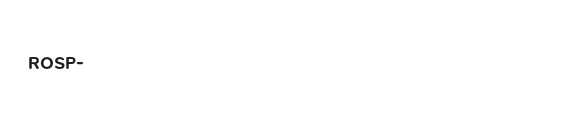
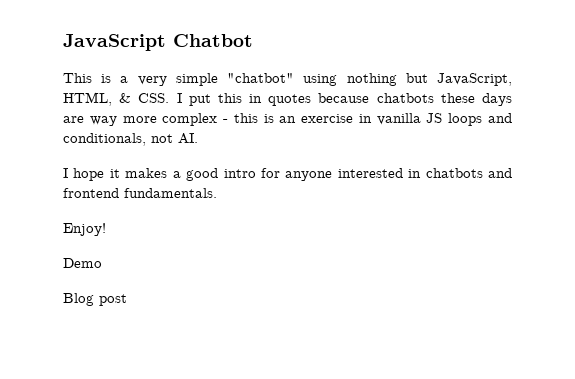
- ROSP-
+ JavaScript Chatbot
+ This is a very simple "chatbot" using nothing but JavaScript, HTML, & CSS. I put this in quotes because chatbots these days are way more complex - this is an exercise in vanilla JS loops and conditionals, not AI.
+ I hope it makes a good intro for anyone interested in chatbots and frontend fundamentals.
+ Enjoy!
+ Demo
+ Blog post

